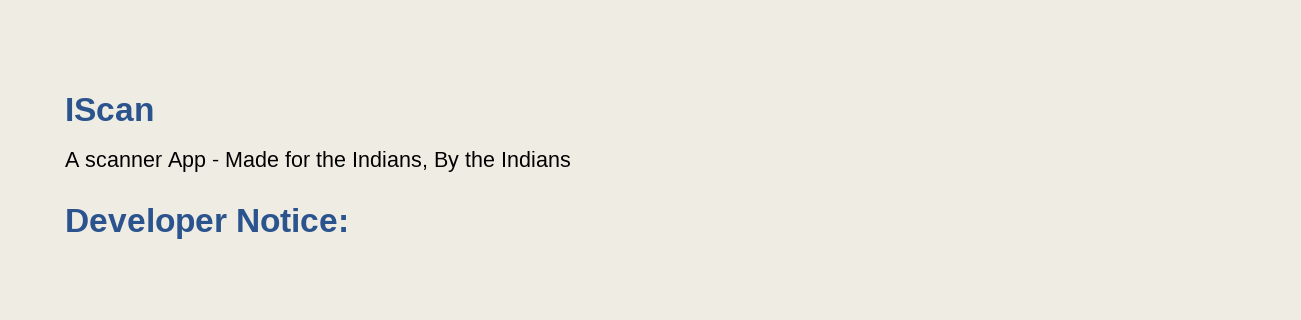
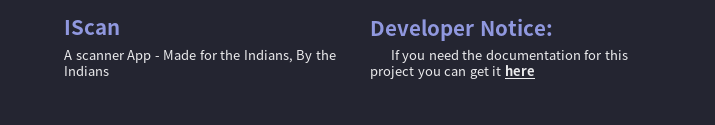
+ If you need the documentation for this project you can get it here

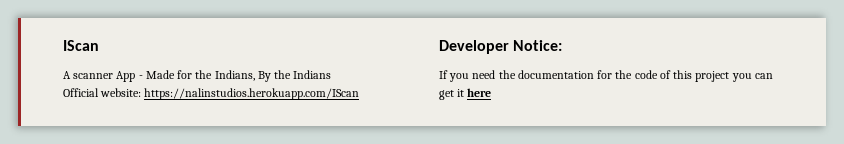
+ Official website: https://nalinstudios.herokuapp.com/IScan
- If you need the documentation for this project you can get it here
+ If you need the documentation for the code of this project you can get it here

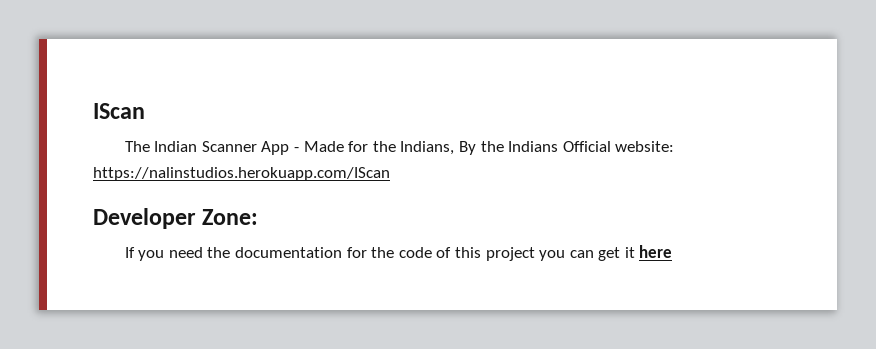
- A scanner App - Made for the Indians, By the Indians
- Official website: https://nalinstudios.herokuapp.com/IScan
+ The Indian Scanner App - Made for the Indians, By the Indians Official website: https://nalinstudios.herokuapp.com/IScan
- Developer Notice:
+ Developer Zone:

